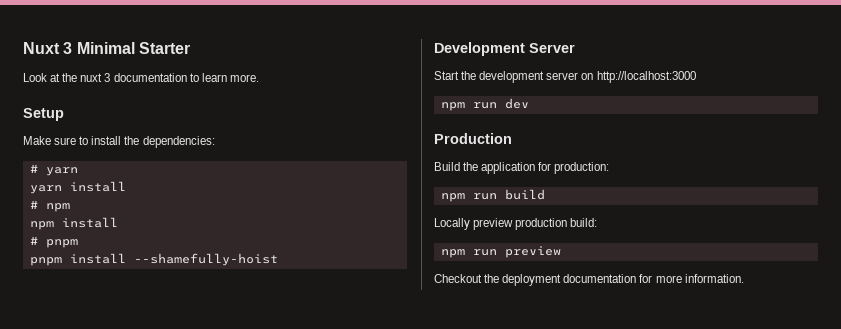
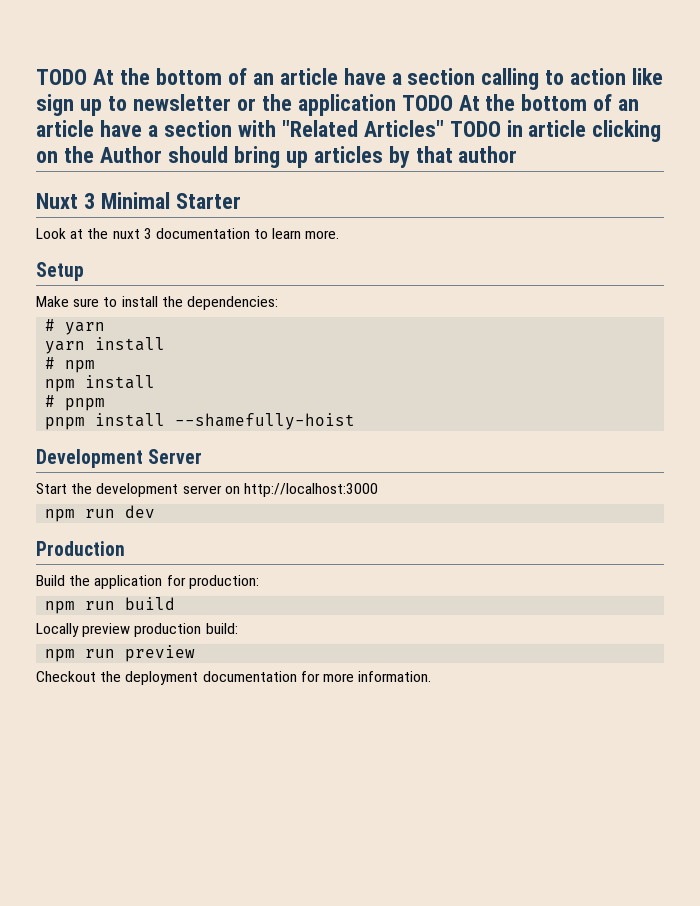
+ TODO At the bottom of an article have a section calling to action like sign up to newsletter or the application TODO At the bottom of an article have a section with "Related Articles" TODO in article clicking on the Author should bring up articles by that author

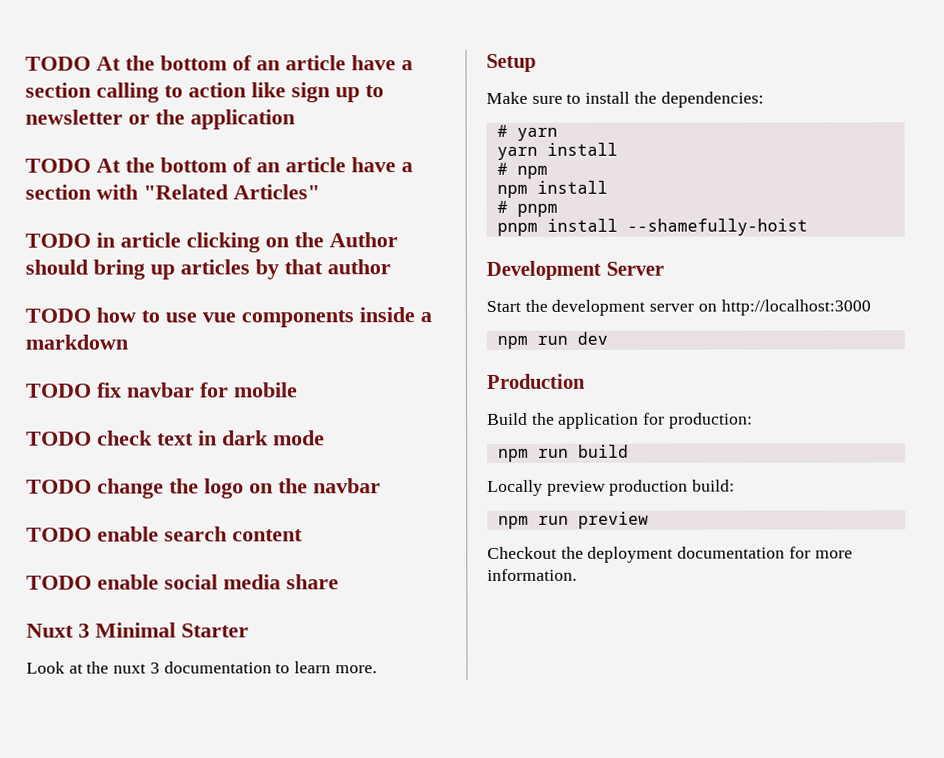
- TODO At the bottom of an article have a section calling to action like sign up to newsletter or the application TODO At the bottom of an article have a section with "Related Articles" TODO in article clicking on the Author should bring up articles by that author
+ TODO At the bottom of an article have a section calling to action like sign up to newsletter or the application
+ TODO At the bottom of an article have a section with "Related Articles"
+ TODO in article clicking on the Author should bring up articles by that author
+ TODO how to use vue components inside a markdown
+ TODO fix navbar for mobile
+ TODO check text in dark mode
+ TODO change the logo on the navbar
+ TODO enable search content
+ TODO enable social media share

